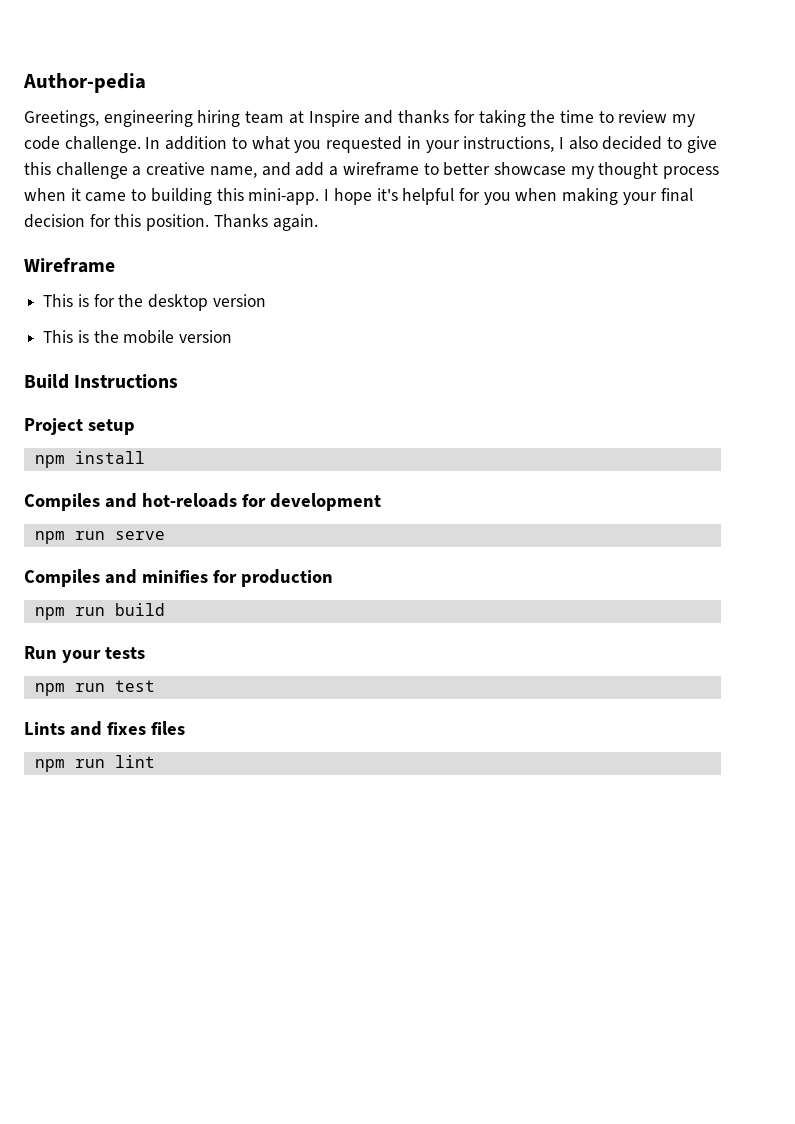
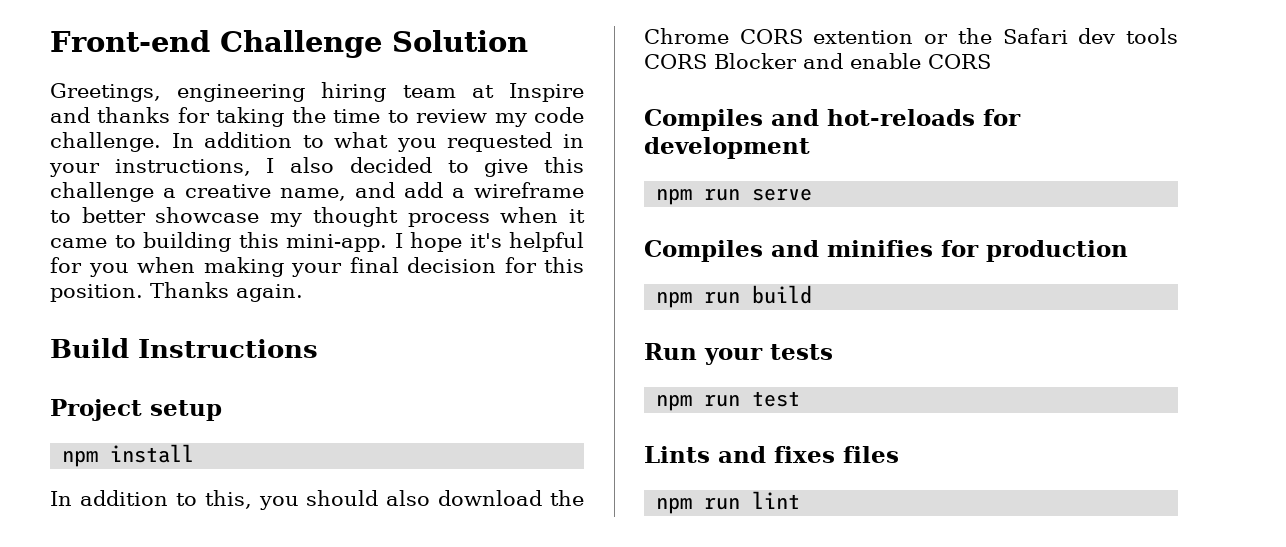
- Author-pedia
+ Front-end Challenge Solution
- Wireframe
- This is for the desktop version
- This is the mobile version
+ In addition to this, you should also download the Chrome CORS extention or the Safari dev tools CORS Blocker and enable CORS

